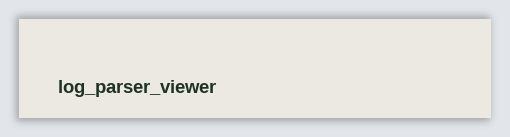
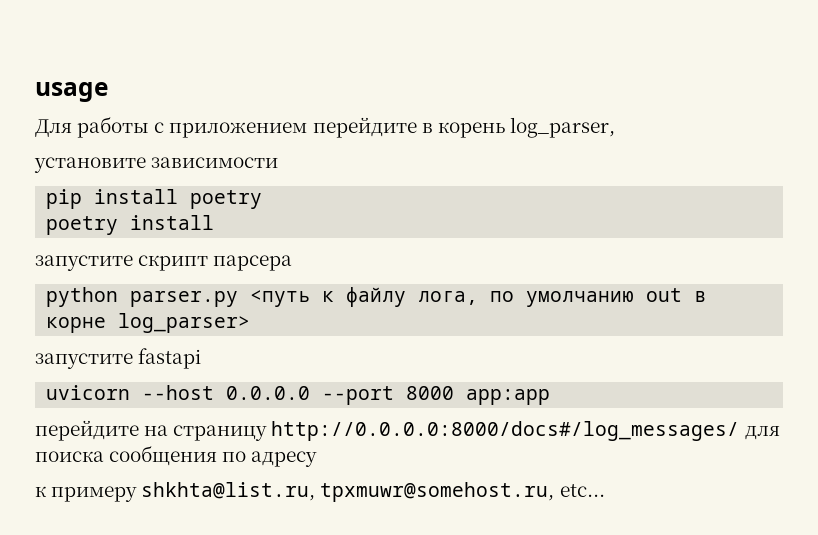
- log_parser_viewer
+ usage
+ Для работы с приложением перейдите в корень log_parser,
+ установите зависимости
+ pip install poetry
+ poetry install
+ запустите скрипт парсера
+ python parser.py <путь к файлу лога, по умолчанию out в корне log_parser>
+ запустите fastapi
+ uvicorn --host 0.0.0.0 --port 8000 app:app
+ перейдите на страницу http://0.0.0.0:8000/docs#/log_messages/ для поиска сообщения по адресу
+ к примеру shkhta@list.ru, tpxmuwr@somehost.ru, etc...

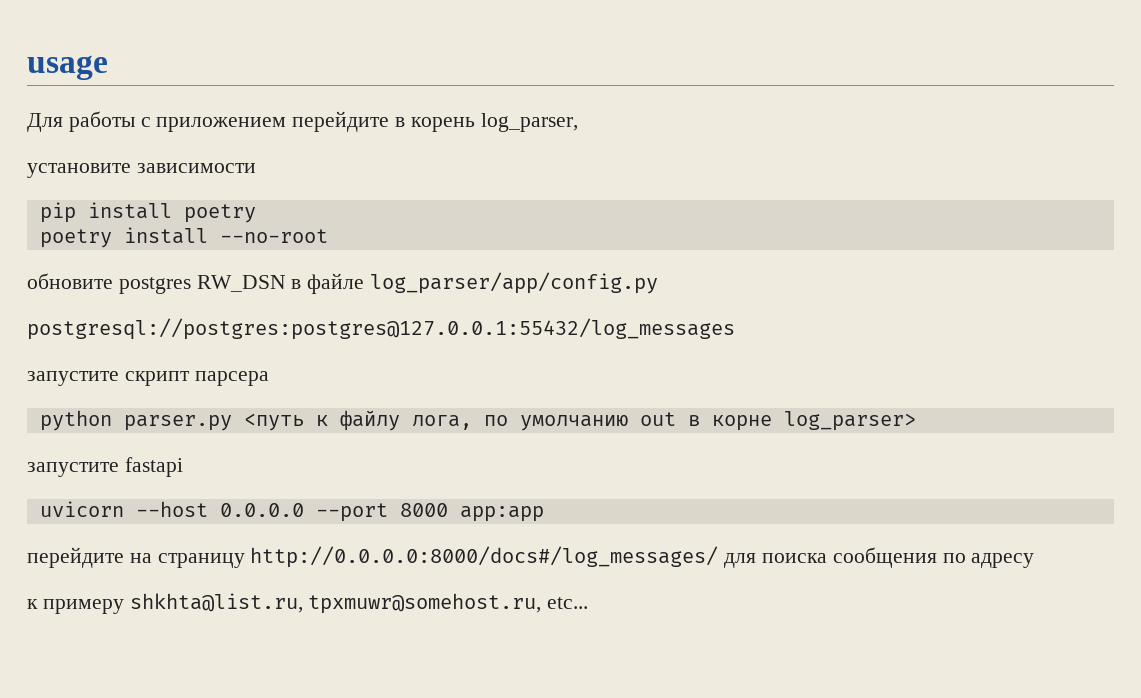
- poetry install
+ poetry install --no-root
+ обновите postgres RW_DSN в файле log_parser/app/config.py
+ postgresql://postgres:postgres@127.0.0.1:55432/log_messages

